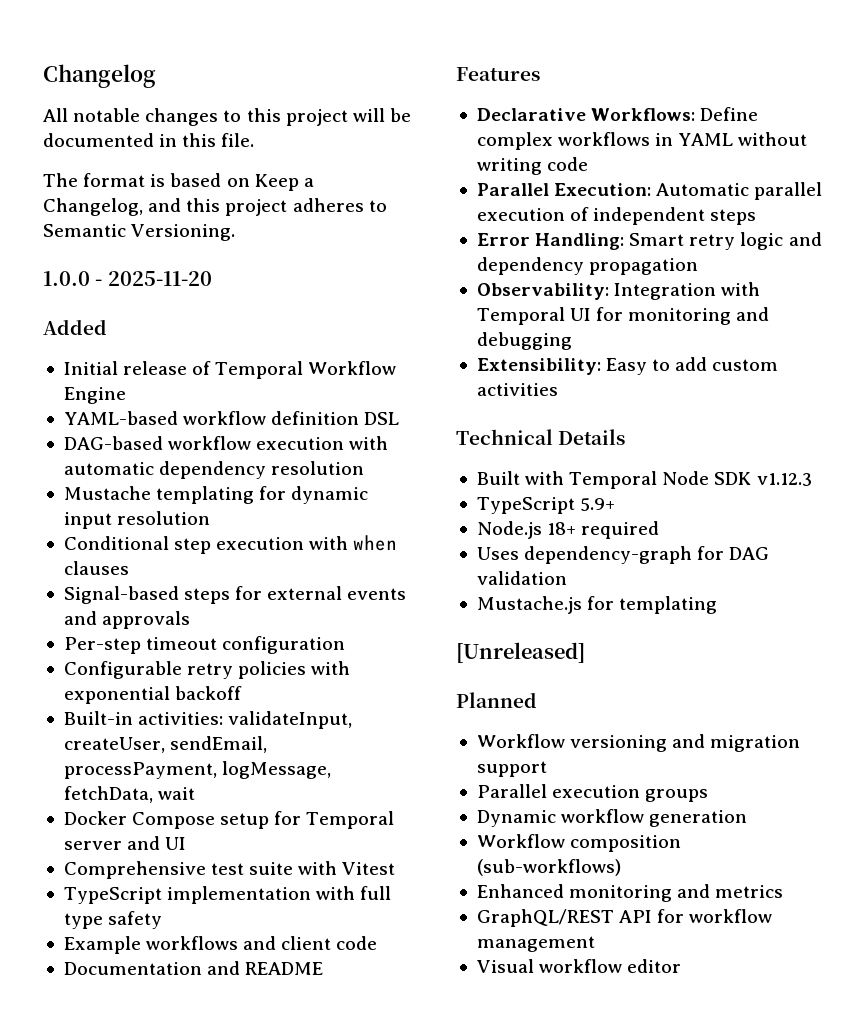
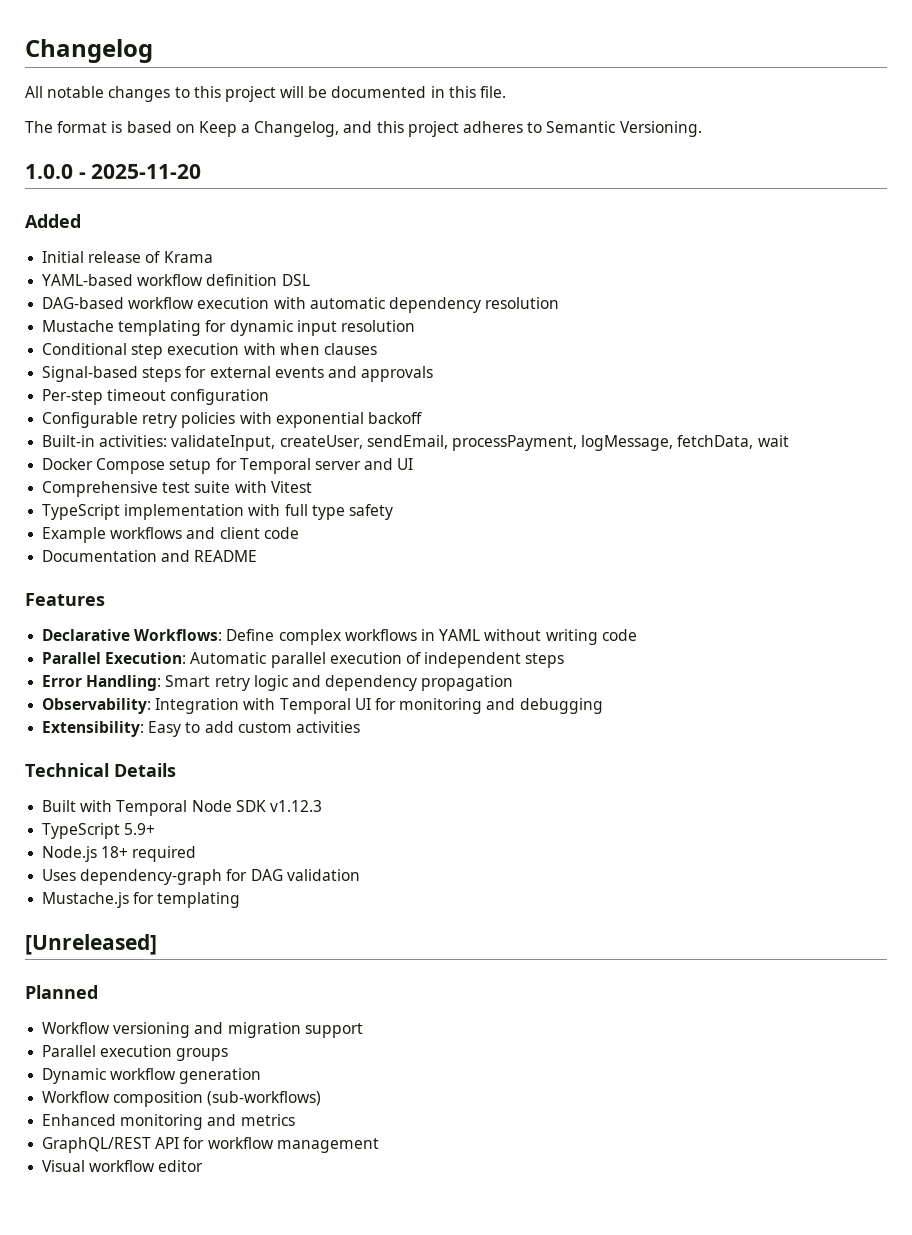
- Initial release of Temporal Workflow Engine
+ Initial release of Krama

